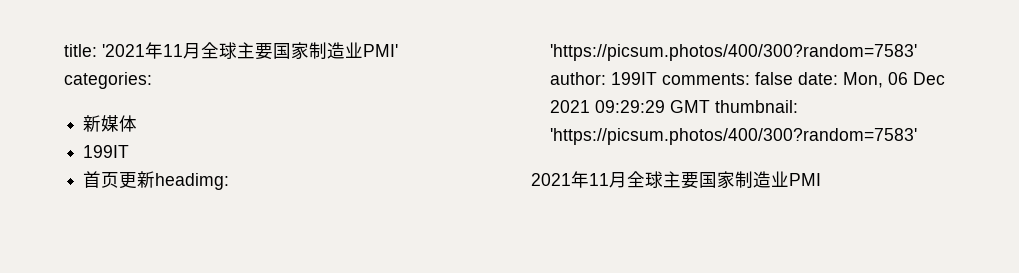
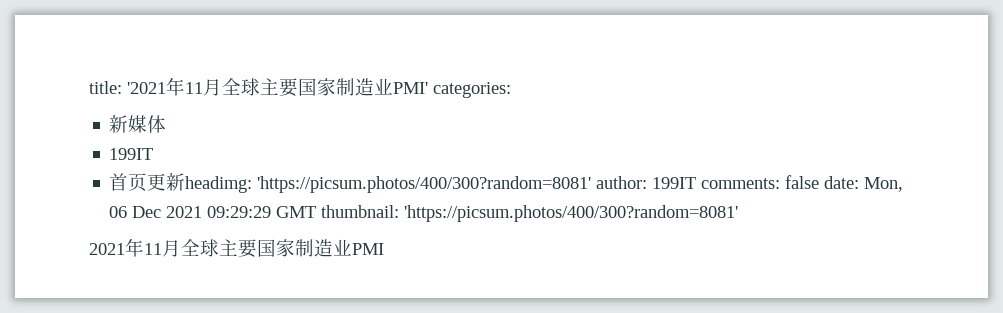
- 首页更新headimg: 'https://picsum.photos/400/300?random=7583' author: 199IT comments: false date: Mon, 06 Dec 2021 09:29:29 GMT thumbnail: 'https://picsum.photos/400/300?random=7583'
+ 首页更新headimg: 'https://picsum.photos/400/300?random=8081' author: 199IT comments: false date: Mon, 06 Dec 2021 09:29:29 GMT thumbnail: 'https://picsum.photos/400/300?random=8081'

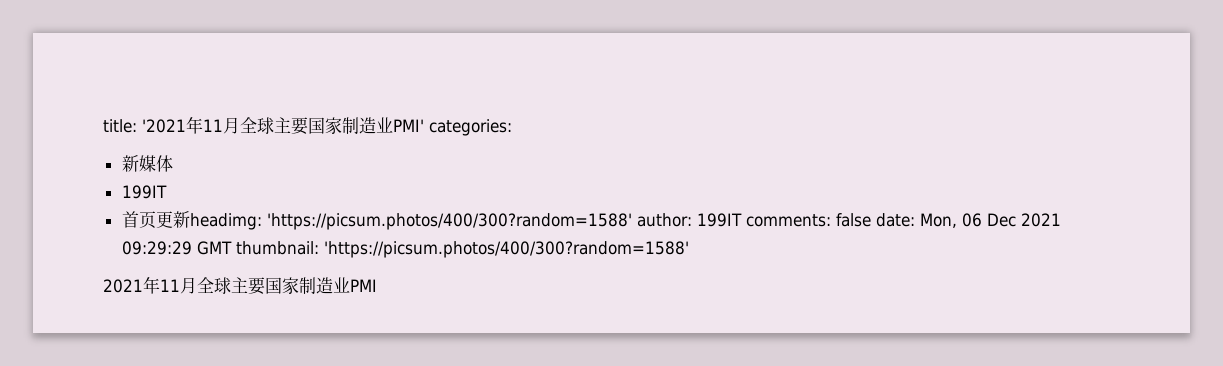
- 首页更新headimg: 'https://picsum.photos/400/300?random=8081' author: 199IT comments: false date: Mon, 06 Dec 2021 09:29:29 GMT thumbnail: 'https://picsum.photos/400/300?random=8081'
+ 首页更新headimg: 'https://picsum.photos/400/300?random=1588' author: 199IT comments: false date: Mon, 06 Dec 2021 09:29:29 GMT thumbnail: 'https://picsum.photos/400/300?random=1588'

